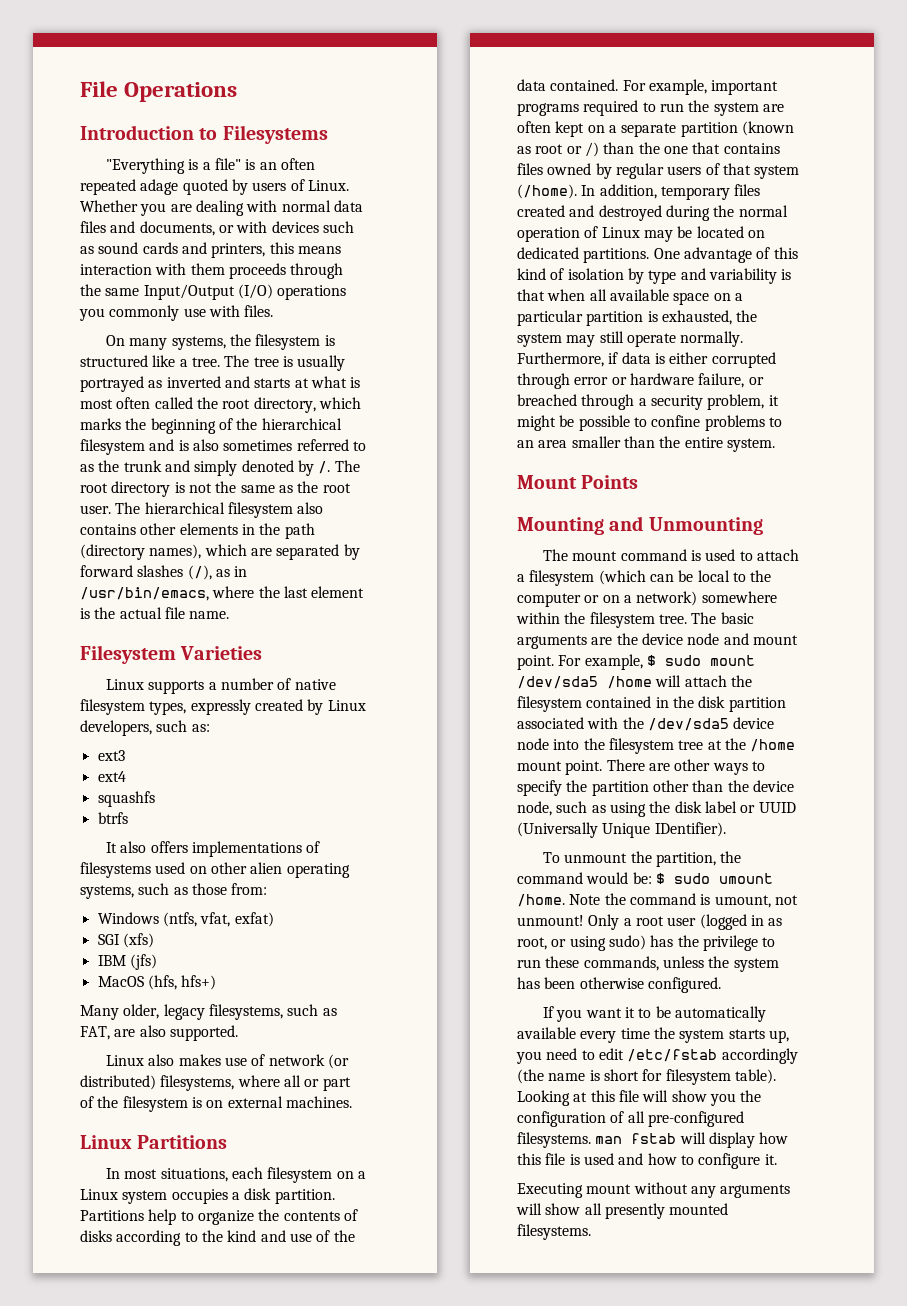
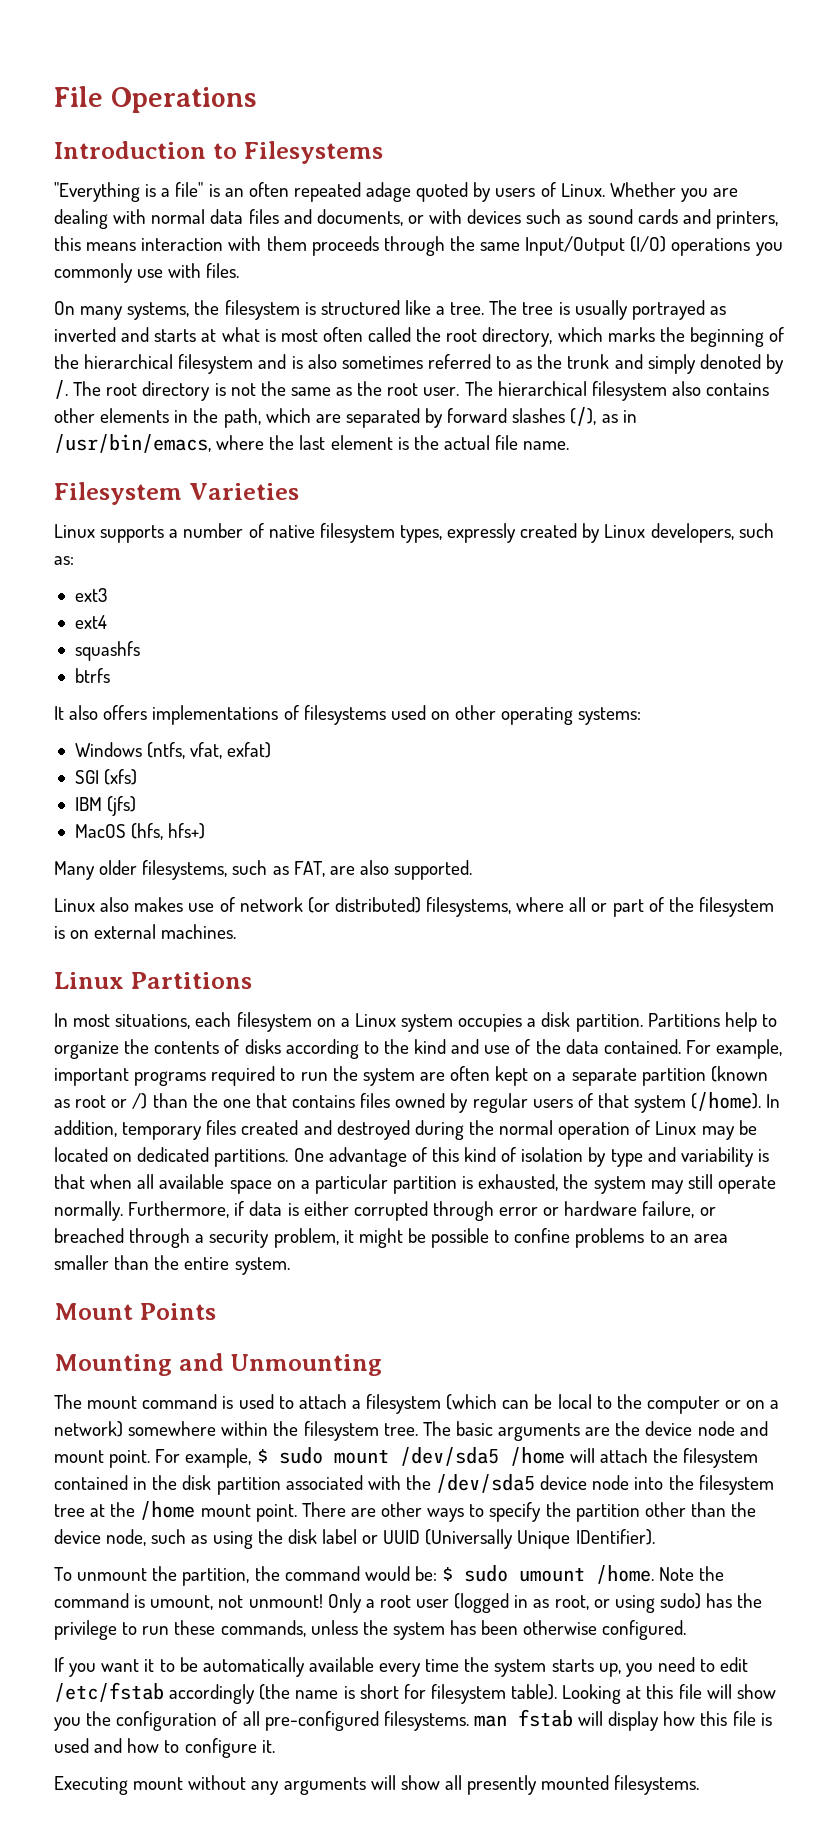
- The hierarchical filesystem also contains other elements in the path (directory names), which are separated by forward slashes (/), as in /usr/bin/emacs, where the last element is the actual file name.
+ The hierarchical filesystem also contains other elements in the path, which are separated by forward slashes (/), as in /usr/bin/emacs, where the last element is the actual file name.
- It also offers implementations of filesystems used on other alien operating systems, such as those from:
+ It also offers implementations of filesystems used on other operating systems:
- Many older, legacy filesystems, such as FAT, are also supported.
+ Many older filesystems, such as FAT, are also supported.

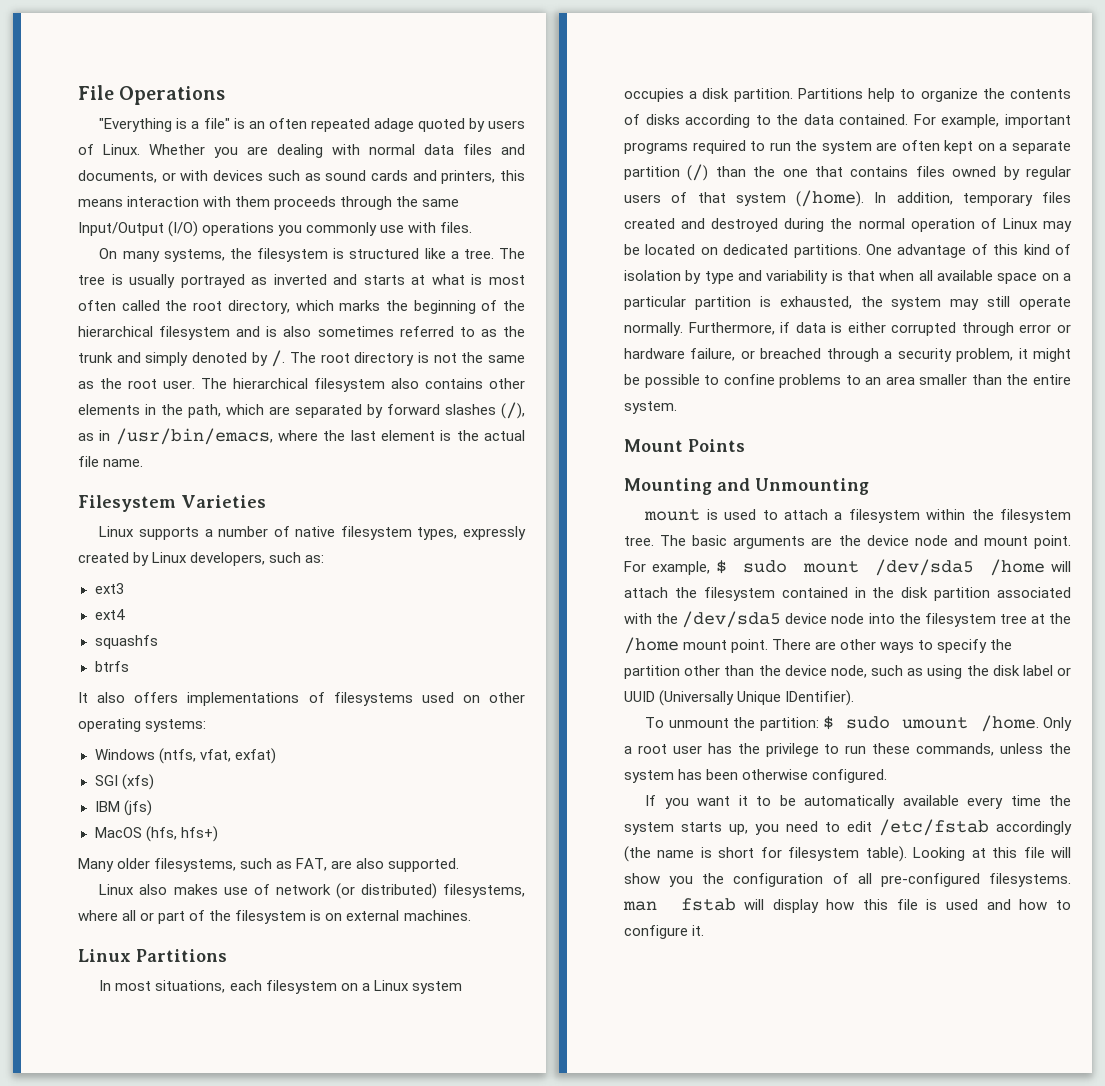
- Introduction to Filesystems
- Partitions help to organize the contents of disks according to the kind and use of the data contained.
+ Partitions help to organize the contents of disks according to the data contained.
- For example, important programs required to run the system are often kept on a separate partition (known as root or /) than the one that contains files owned by regular users of that system (/home).
+ For example, important programs required to run the system are often kept on a separate partition (/) than the one that contains files owned by regular users of that system (/home).
- The mount command is used to attach a filesystem (which can be local to the computer or on a network) somewhere within the filesystem tree.
+ mount is used to attach a filesystem within the filesystem tree.
- To unmount the partition, the command would be: $ sudo umount /home. Note the command is umount, not unmount! Only a root user (logged in as root, or using sudo) has the privilege to run these commands, unless the system has been otherwise configured.
+ To unmount the partition: $ sudo umount /home. Only a root user has the privilege to run these commands, unless the system has been otherwise configured.
- Executing mount without any arguments will show all presently mounted filesystems.

